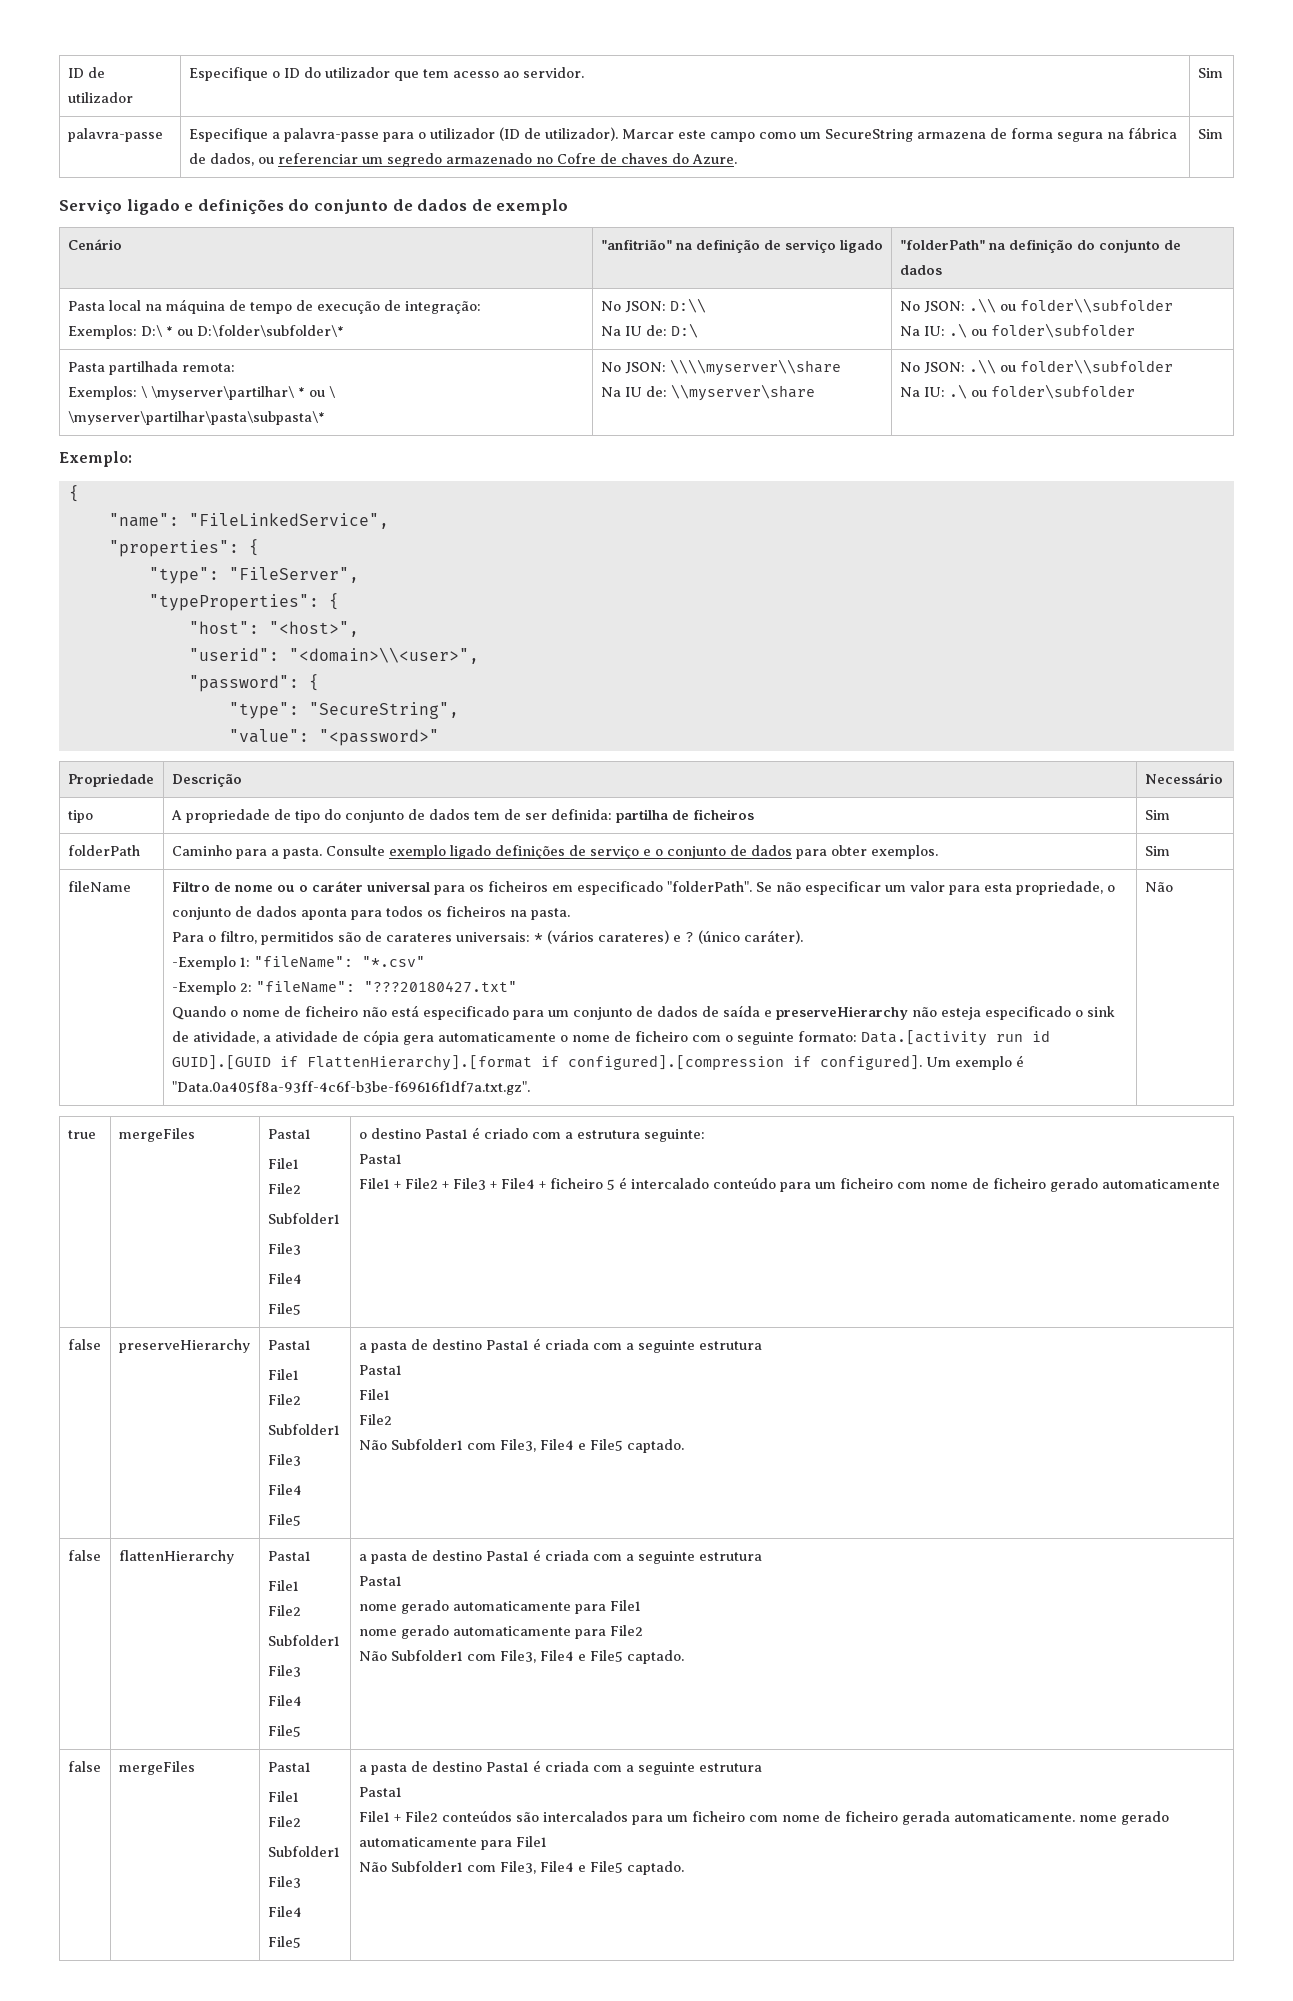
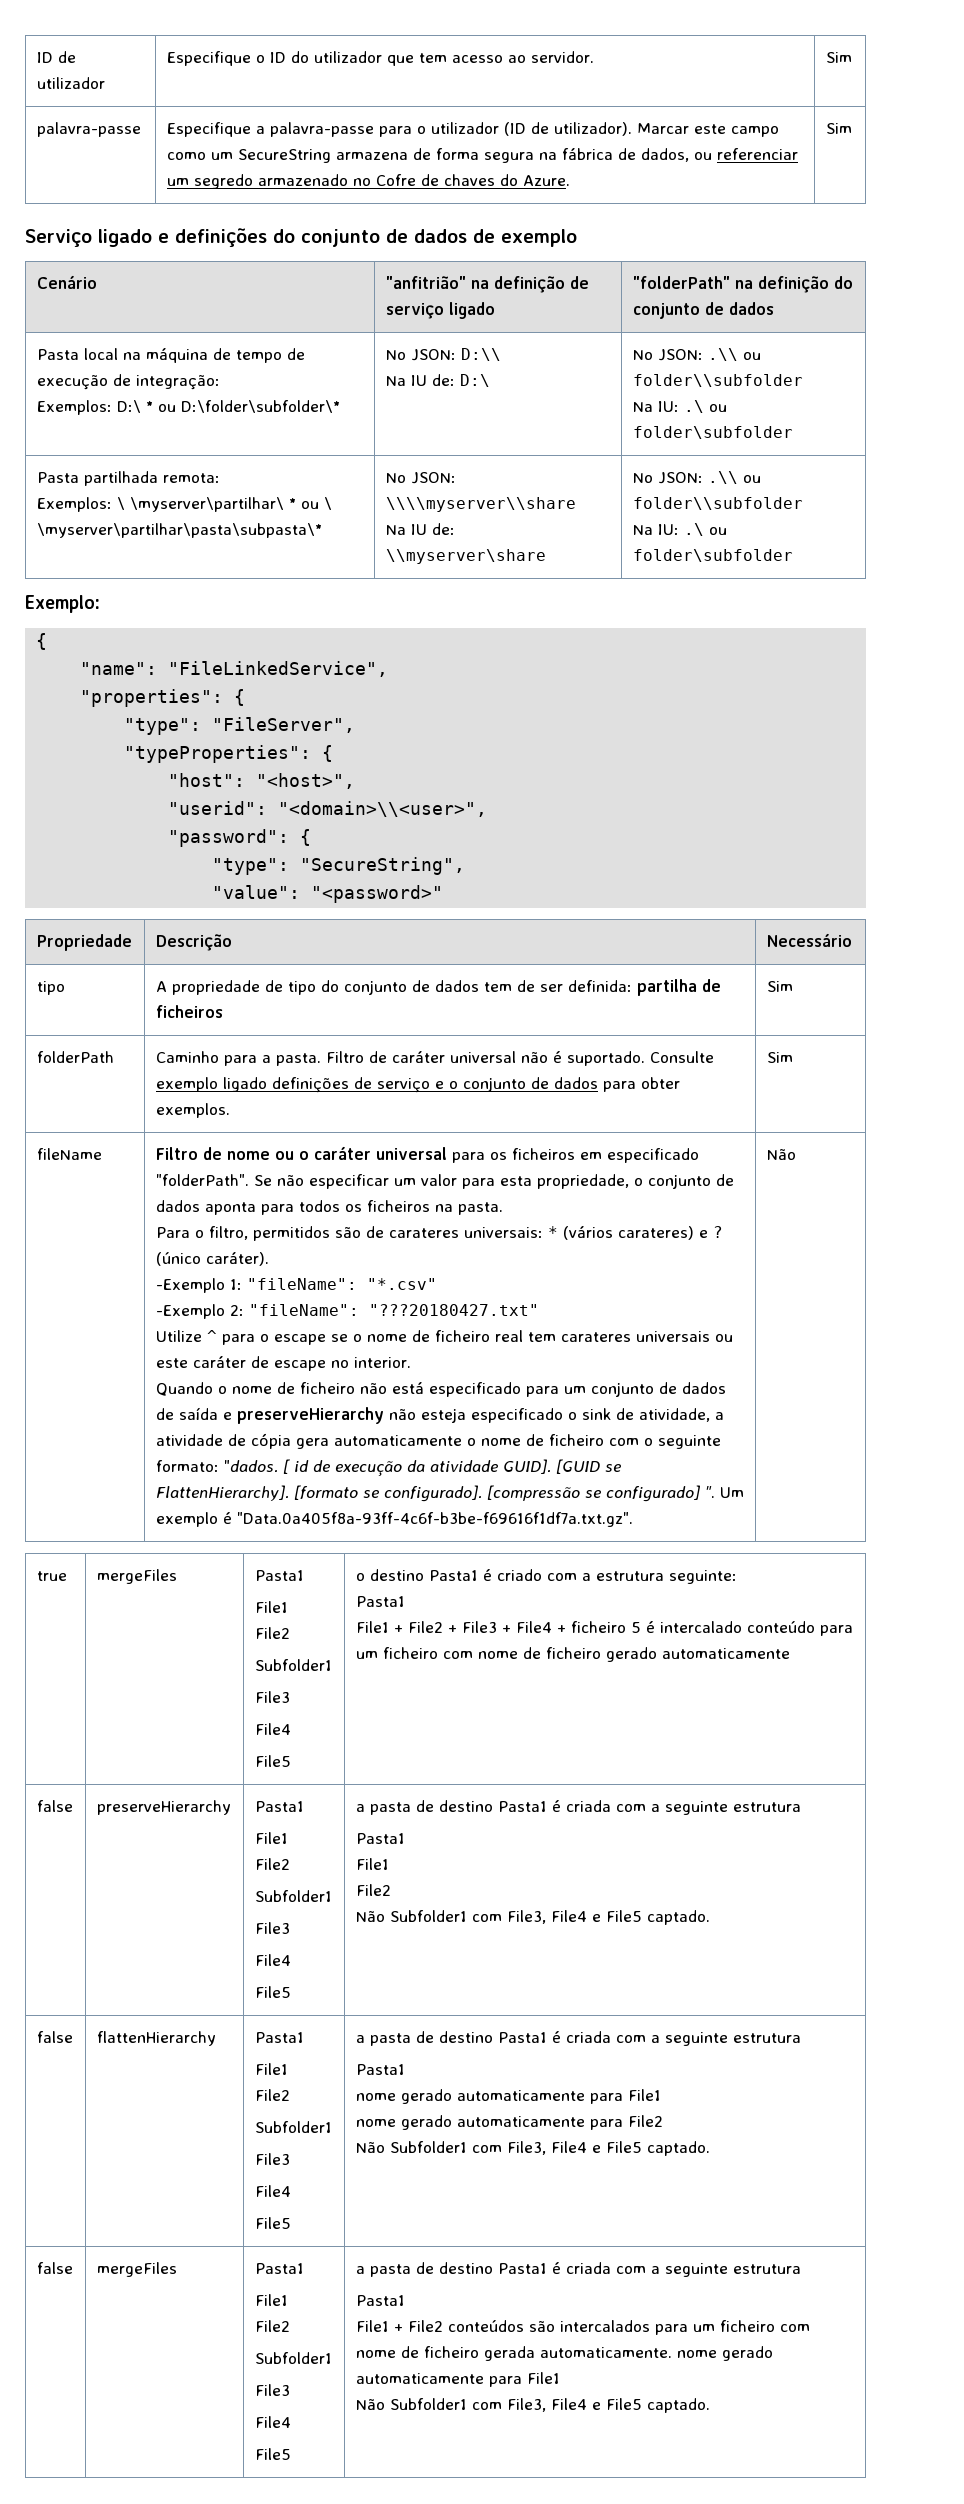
- folderPath | Caminho para a pasta. Consulte exemplo ligado definições de serviço e o conjunto de dados para obter exemplos. | Sim
+ folderPath | Caminho para a pasta. Filtro de caráter universal não é suportado. Consulte exemplo ligado definições de serviço e o conjunto de dados para obter exemplos. | Sim
+ Utilize ^ para o escape se o nome de ficheiro real tem carateres universais ou este caráter de escape no interior.
- Quando o nome de ficheiro não está especificado para um conjunto de dados de saída e preserveHierarchy não esteja especificado o sink de atividade, a atividade de cópia gera automaticamente o nome de ficheiro com o seguinte formato: Data.[activity run id GUID].[GUID if FlattenHierarchy].[format if configured].[compression if configured].
+ Quando o nome de ficheiro não está especificado para um conjunto de dados de saída e preserveHierarchy não esteja especificado o sink de atividade, a atividade de cópia gera automaticamente o nome de ficheiro com o seguinte formato: "dados. [ id de execução da atividade GUID]. [GUID se FlattenHierarchy]. [formato se configurado]. [compressão se configurado] ".

